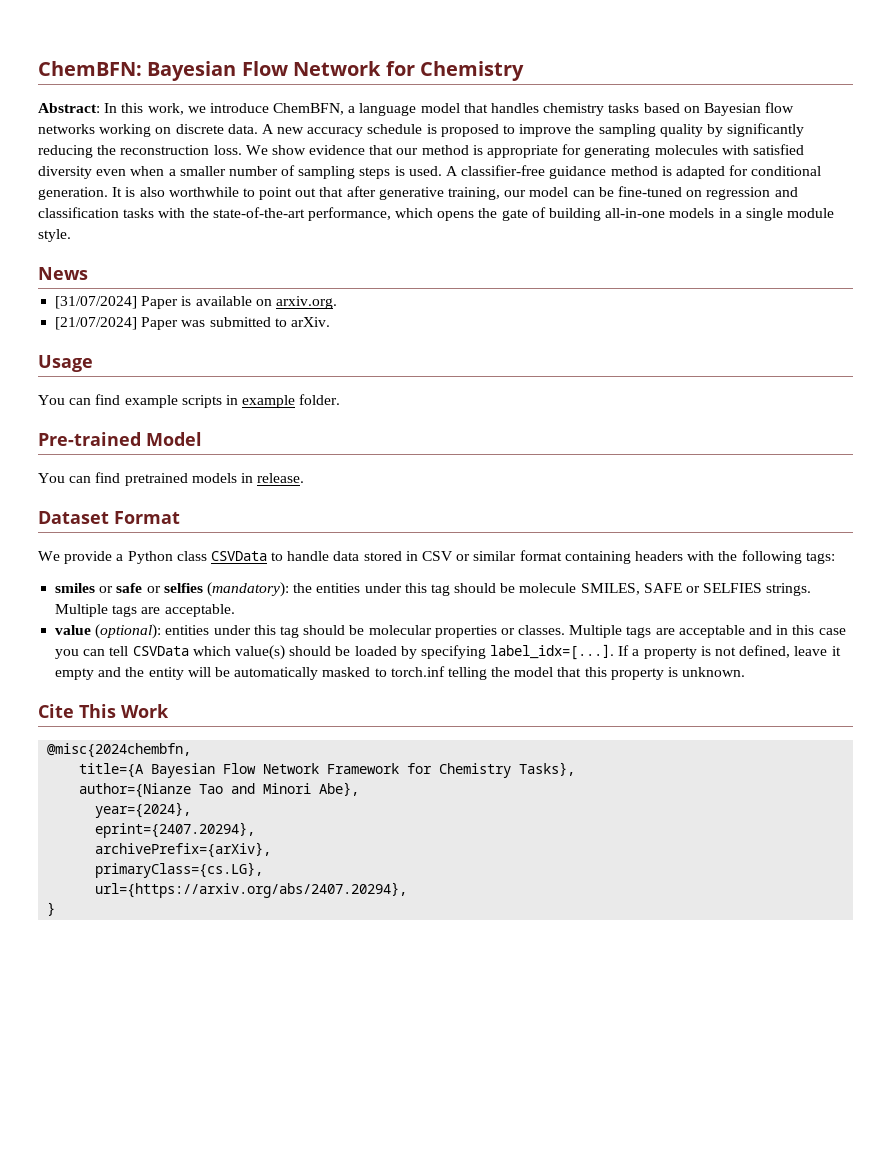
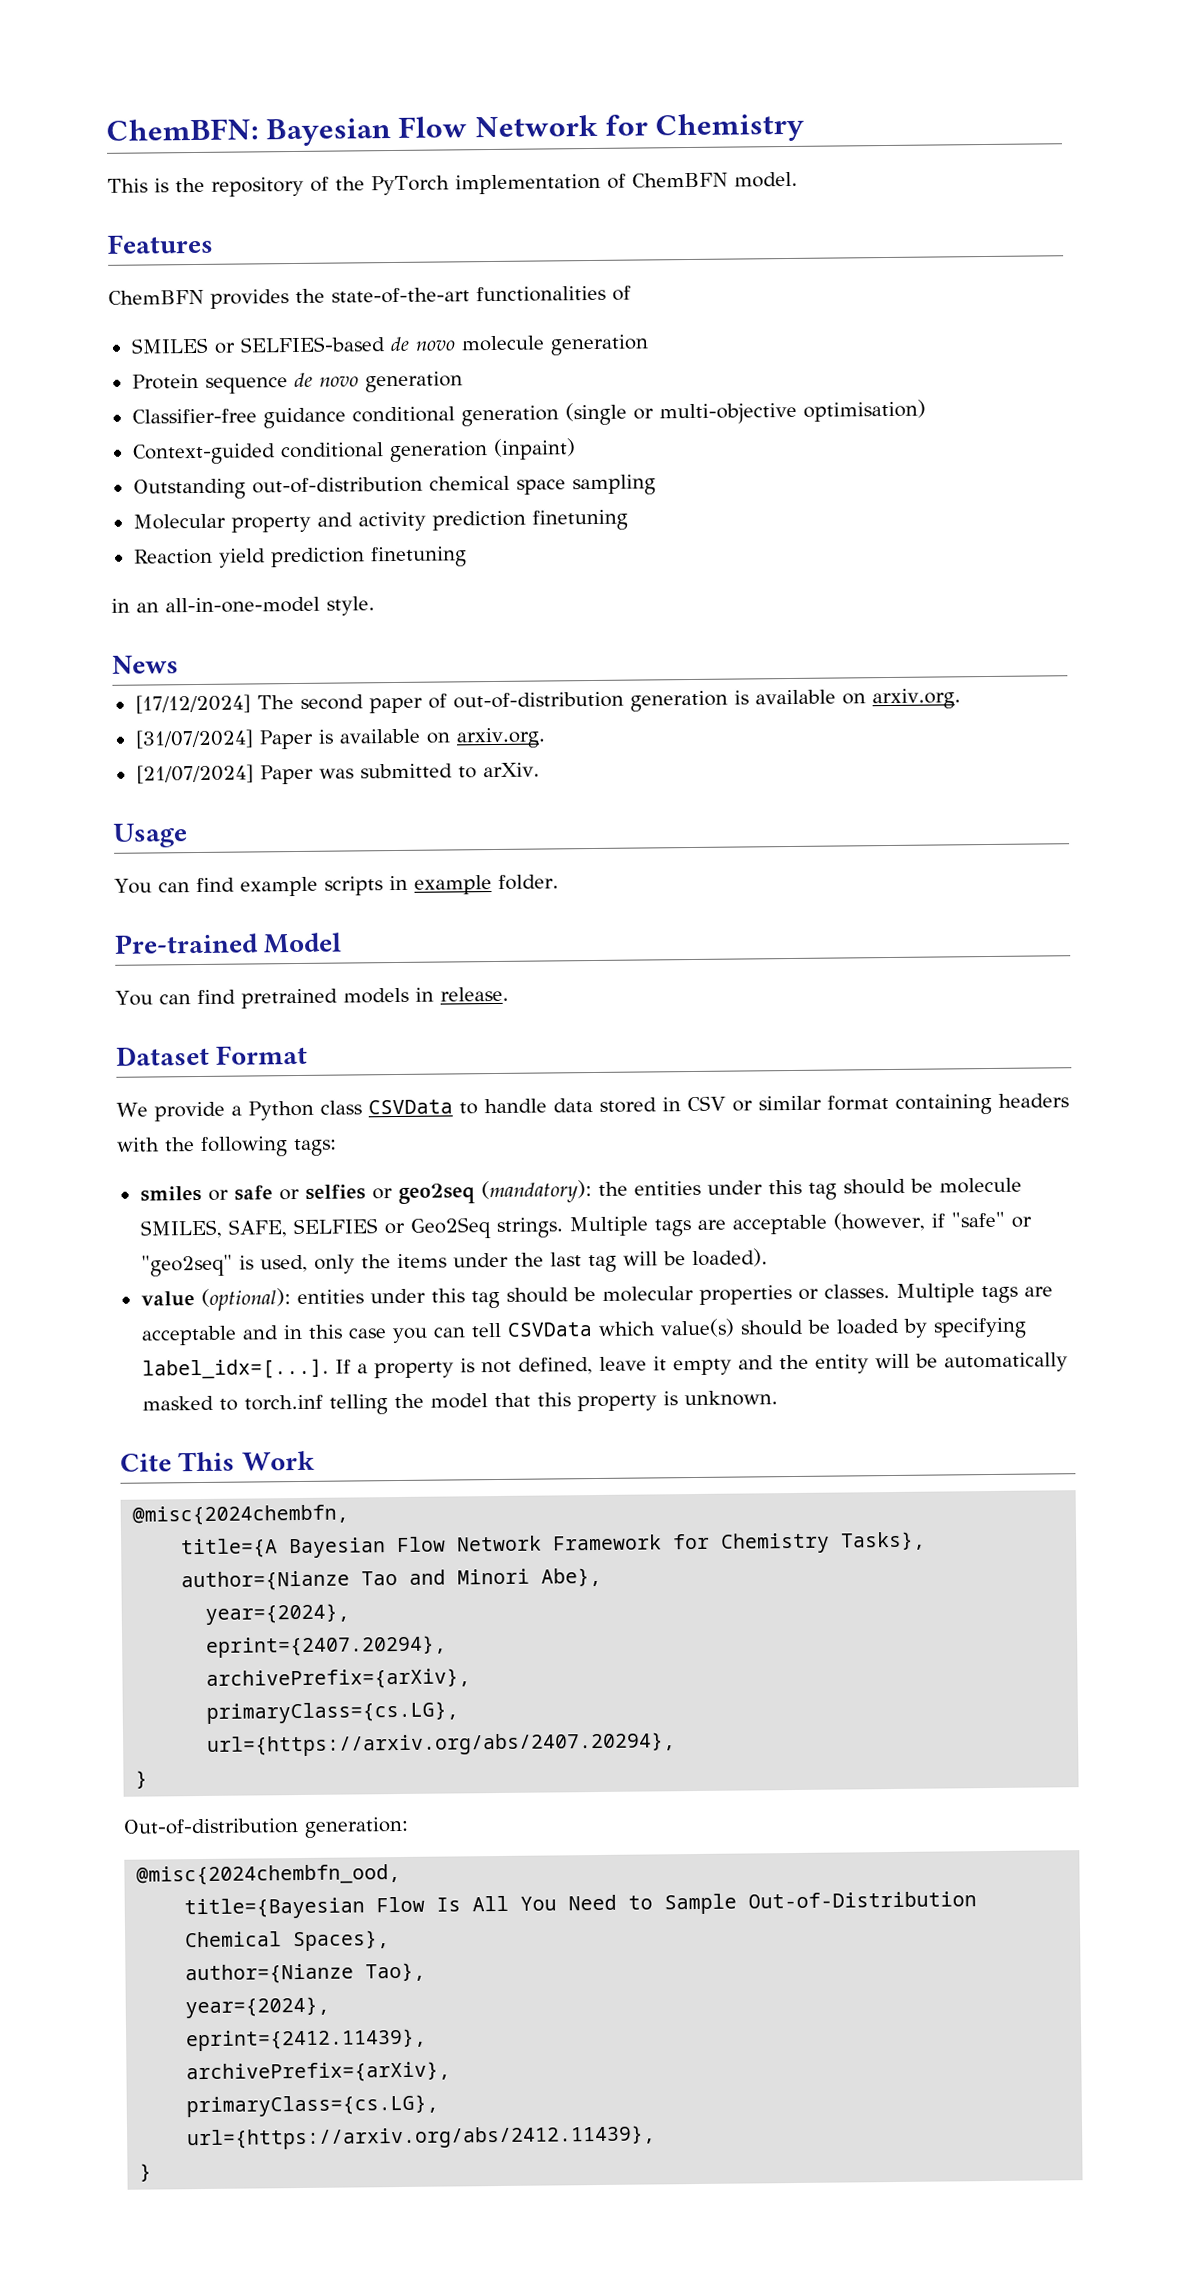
- Abstract: In this work, we introduce ChemBFN, a language model that handles chemistry tasks based on Bayesian flow networks working on discrete data. A new accuracy schedule is proposed to improve the sampling quality by significantly reducing the reconstruction loss. We show evidence that our method is appropriate for generating molecules with satisfied diversity even when a smaller number of sampling steps is used. A classifier-free guidance method is adapted for conditional generation. It is also worthwhile to point out that after generative training, our model can be fine-tuned on regression and classification tasks with the state-of-the-art performance, which opens the gate of building all-in-one models in a single module style.
+ This is the repository of the PyTorch implementation of ChemBFN model.
+ Features
+ ChemBFN provides the state-of-the-art functionalities of
+ SMILES or SELFIES-based de novo molecule generation
+ Protein sequence de novo generation
+ Classifier-free guidance conditional generation (single or multi-objective optimisation)
+ Context-guided conditional generation (inpaint)
+ Outstanding out-of-distribution chemical space sampling
+ Molecular property and activity prediction finetuning
+ Reaction yield prediction finetuning
+ in an all-in-one-model style.
  News
+ [17/12/2024] The second paper of out-of-distribution generation is available on arxiv.org.
- smiles or safe or selfies (mandatory): the entities under this tag should be molecule SMILES, SAFE or SELFIES strings. Multiple tags are acceptable.
+ smiles or safe or selfies or geo2seq (mandatory): the entities under this tag should be molecule SMILES, SAFE, SELFIES or Geo2Seq strings. Multiple tags are acceptable (however, if "safe" or "geo2seq" is used, only the items under the last tag will be loaded).
+ Out-of-distribution generation:
+ @misc{2024chembfn_ood,
+ title={Bayesian Flow Is All You Need to Sample Out-of-Distribution Chemical Spaces},
+ author={Nianze Tao},
+ year={2024},
+ eprint={2412.11439},
+ archivePrefix={arXiv},
+ primaryClass={cs.LG},
+ url={https://arxiv.org/abs/2412.11439},
+ }

